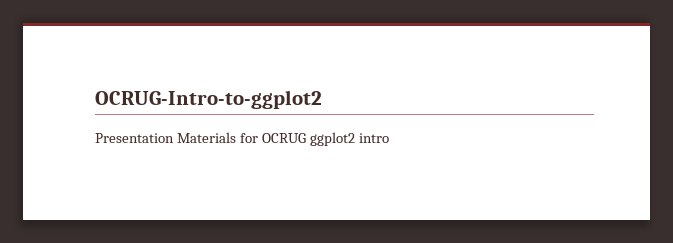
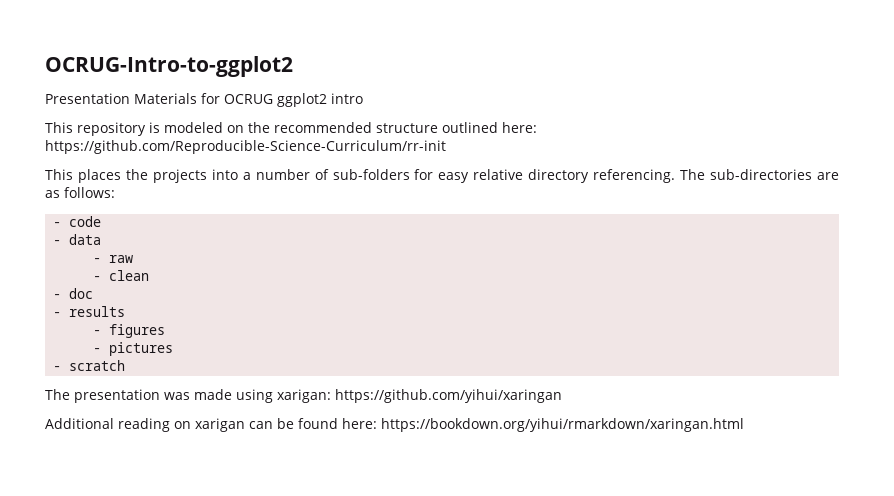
+ This repository is modeled on the recommended structure outlined here: https://github.com/Reproducible-Science-Curriculum/rr-init
+ This places the projects into a number of sub-folders for easy relative directory referencing. The sub-directories are as follows:
+ - code
+ - data
+ - raw
+ - clean
+ - doc
+ - results
+ - figures
+ - pictures
+ - scratch
+ The presentation was made using xarigan: https://github.com/yihui/xaringan
+ Additional reading on xarigan can be found here: https://bookdown.org/yihui/rmarkdown/xaringan.html

